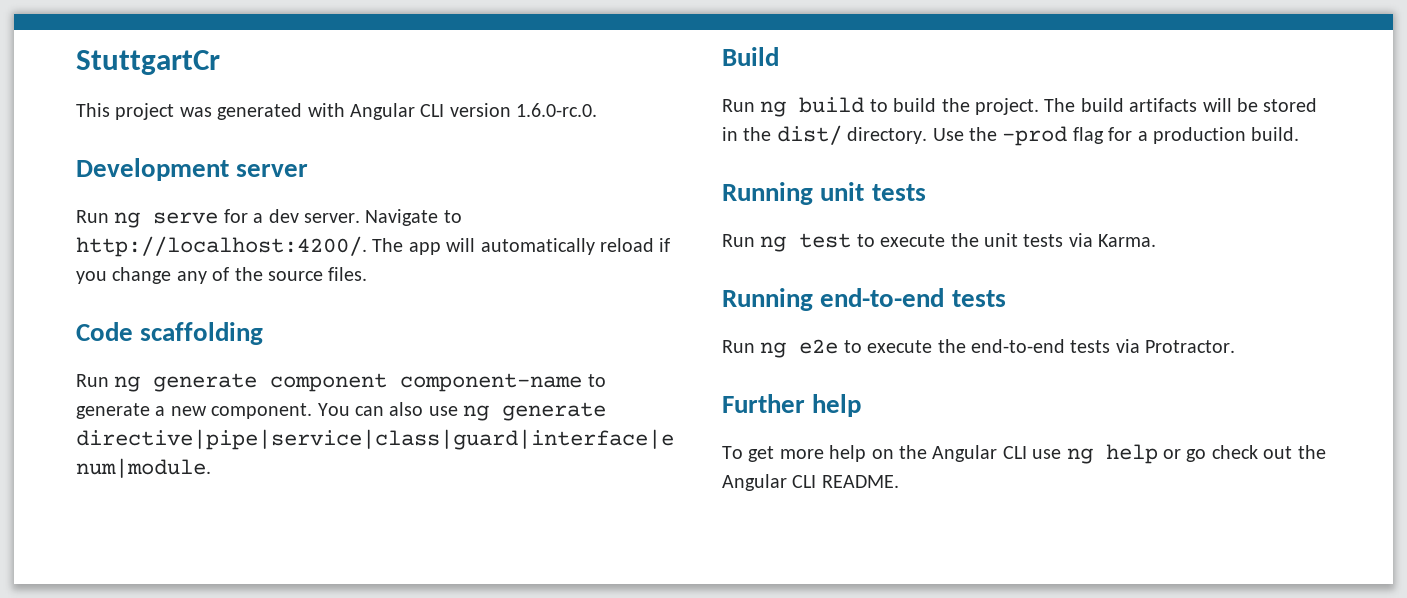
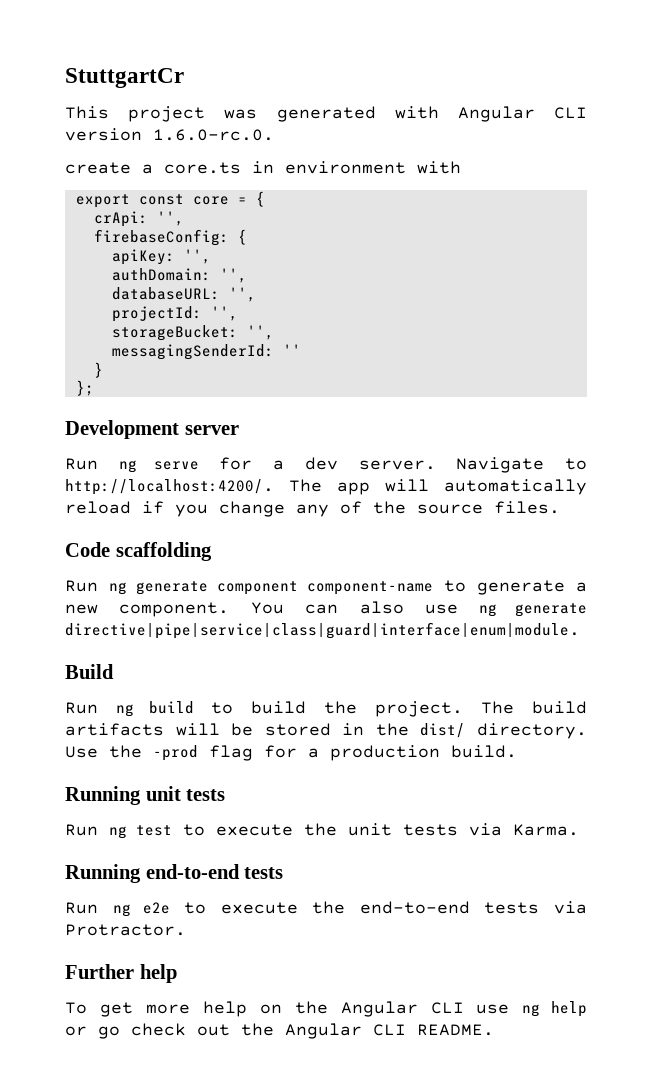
+ create a core.ts in environment with
+ export const core = {
+ crApi: '',
+ firebaseConfig: {
+ apiKey: '',
+ authDomain: '',
+ databaseURL: '',
+ projectId: '',
+ storageBucket: '',
+ messagingSenderId: ''
+ }
+ };

